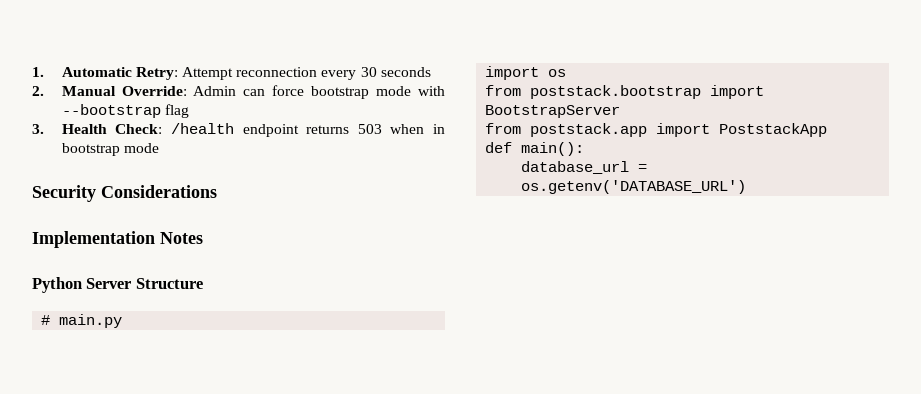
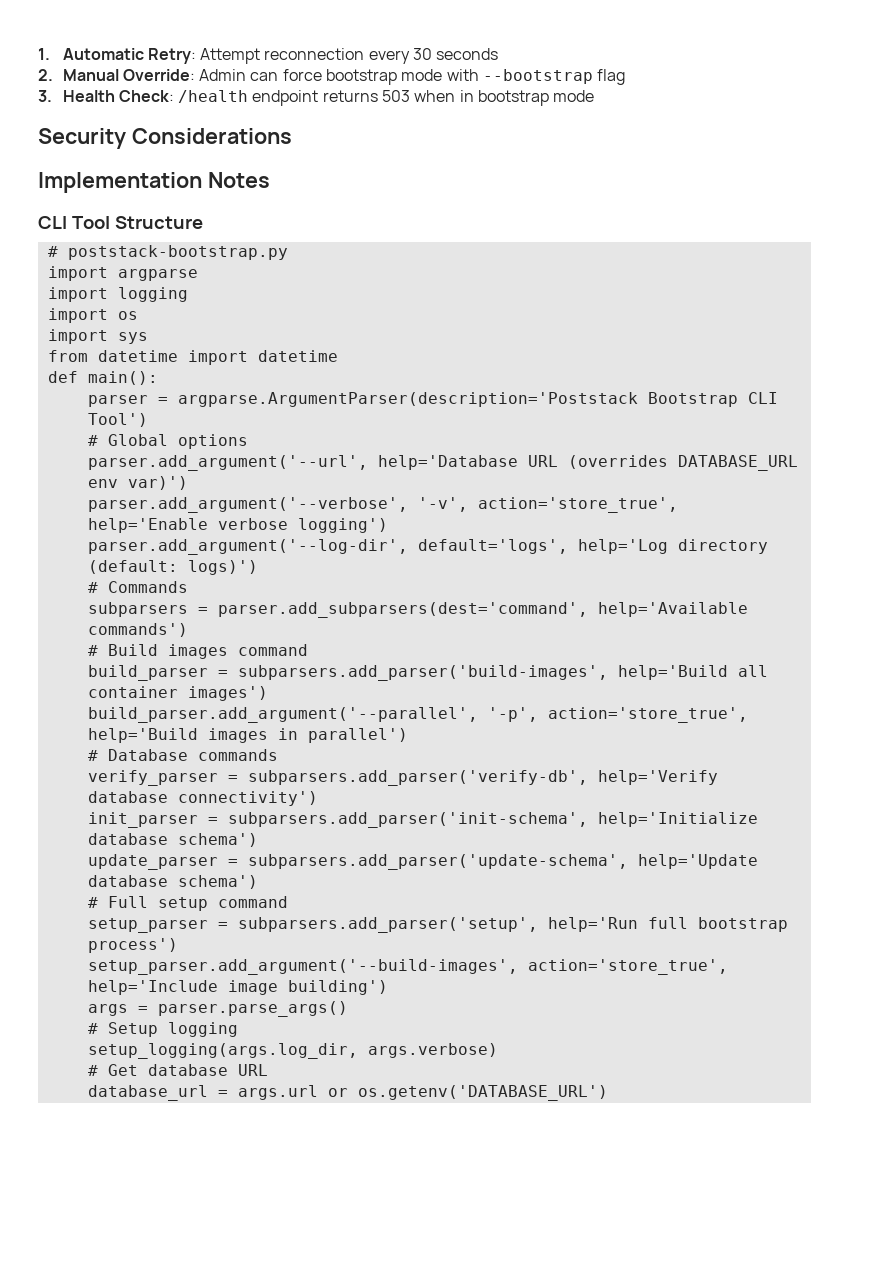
- Python Server Structure
+ CLI Tool Structure
- # main.py
+ # poststack-bootstrap.py
+ import argparse
+ import logging
  import os
- from poststack.bootstrap import BootstrapServer
- from poststack.app import PoststackApp
+ import sys
+ from datetime import datetime
  def main():
+ parser = argparse.ArgumentParser(description='Poststack Bootstrap CLI Tool')
+ # Global options
+ parser.add_argument('--url', help='Database URL (overrides DATABASE_URL env var)')
+ parser.add_argument('--verbose', '-v', action='store_true', help='Enable verbose logging')
+ parser.add_argument('--log-dir', default='logs', help='Log directory (default: logs)')
+ # Commands
+ subparsers = parser.add_subparsers(dest='command', help='Available commands')
+ # Build images command
+ build_parser = subparsers.add_parser('build-images', help='Build all container images')
+ build_parser.add_argument('--parallel', '-p', action='store_true', help='Build images in parallel')
+ # Database commands
+ verify_parser = subparsers.add_parser('verify-db', help='Verify database connectivity')
+ init_parser = subparsers.add_parser('init-schema', help='Initialize database schema')
+ update_parser = subparsers.add_parser('update-schema', help='Update database schema')
+ # Full setup command
+ setup_parser = subparsers.add_parser('setup', help='Run full bootstrap process')
+ setup_parser.add_argument('--build-images', action='store_true', help='Include image building')
+ args = parser.parse_args()
+ # Setup logging
+ setup_logging(args.log_dir, args.verbose)
+ # Get database URL
- database_url = os.getenv('DATABASE_URL')
+ database_url = args.url or os.getenv('DATABASE_URL')

